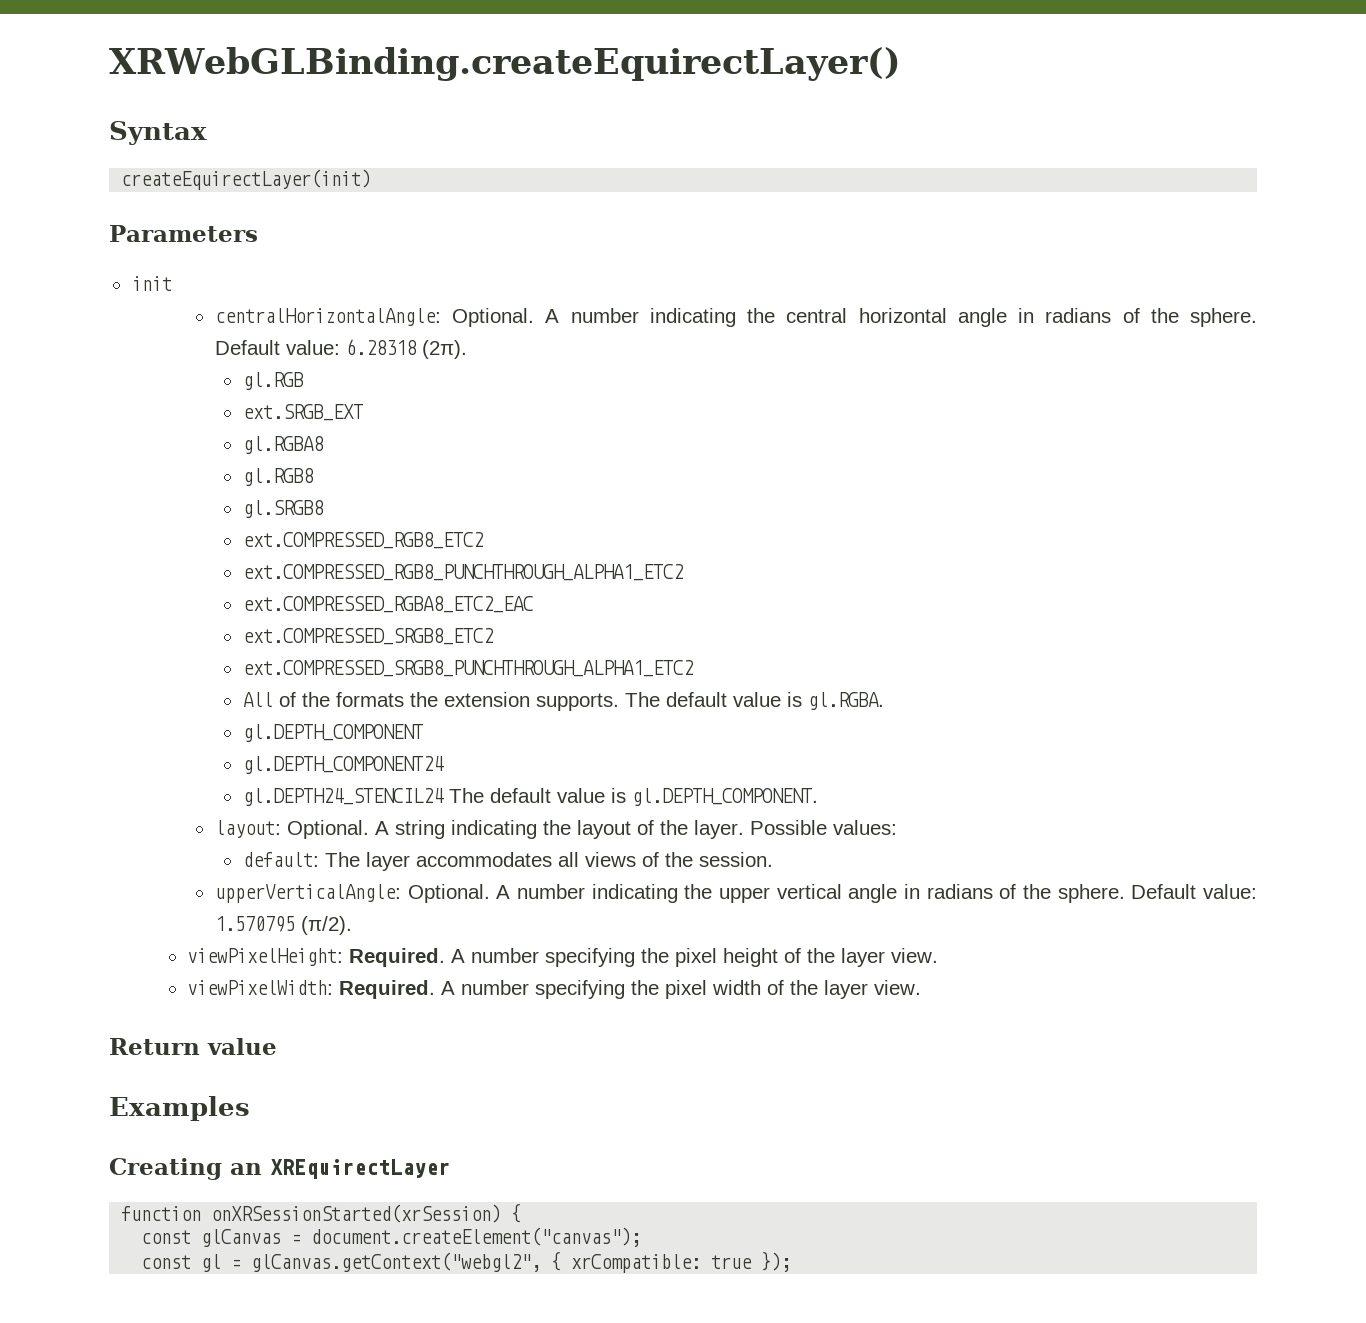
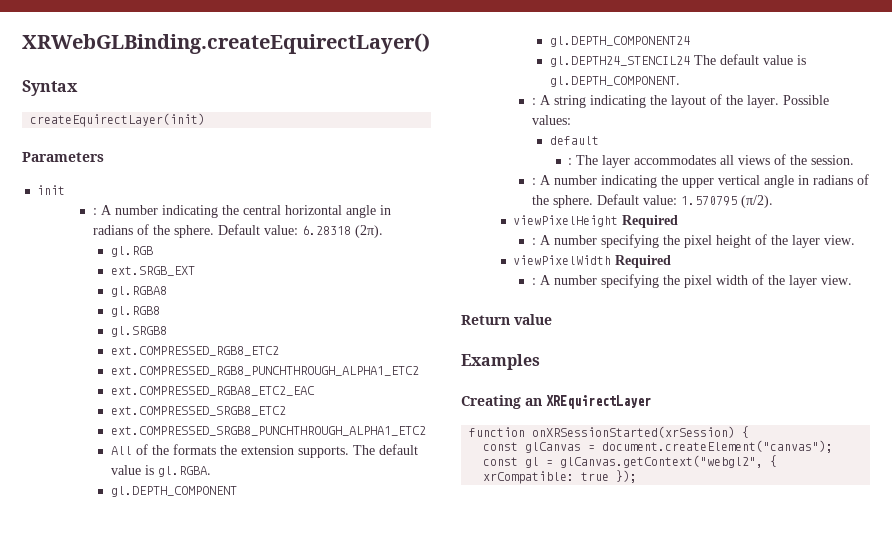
- centralHorizontalAngle: Optional. A number indicating the central horizontal angle in radians of the sphere.
+ : A number indicating the central horizontal angle in radians of the sphere.
- layout: Optional. A string indicating the layout of the layer.
+ : A string indicating the layout of the layer.
  Possible values:
- default: The layer accommodates all views of the session.
+ default
+ : The layer accommodates all views of the session.
- upperVerticalAngle: Optional. A number indicating the upper vertical angle in radians of the sphere.
+ : A number indicating the upper vertical angle in radians of the sphere.
- viewPixelHeight: Required. A number specifying the pixel height of the layer view.
+ viewPixelHeight Required
+ : A number specifying the pixel height of the layer view.
- viewPixelWidth: Required. A number specifying the pixel width of the layer view.
+ viewPixelWidth Required
+ : A number specifying the pixel width of the layer view.

